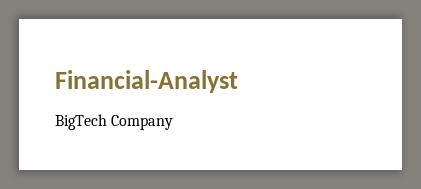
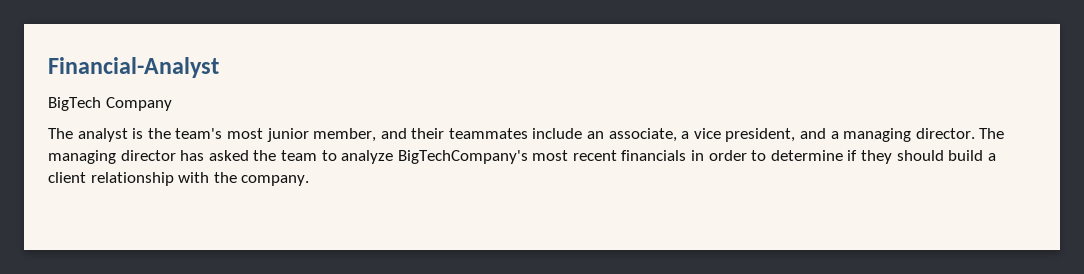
+ The analyst is the team's most junior member, and their teammates include an associate, a vice president, and a managing director. The managing director has asked the team to analyze BigTechCompany's most recent financials in order to determine if they should build a client relationship with the company.

